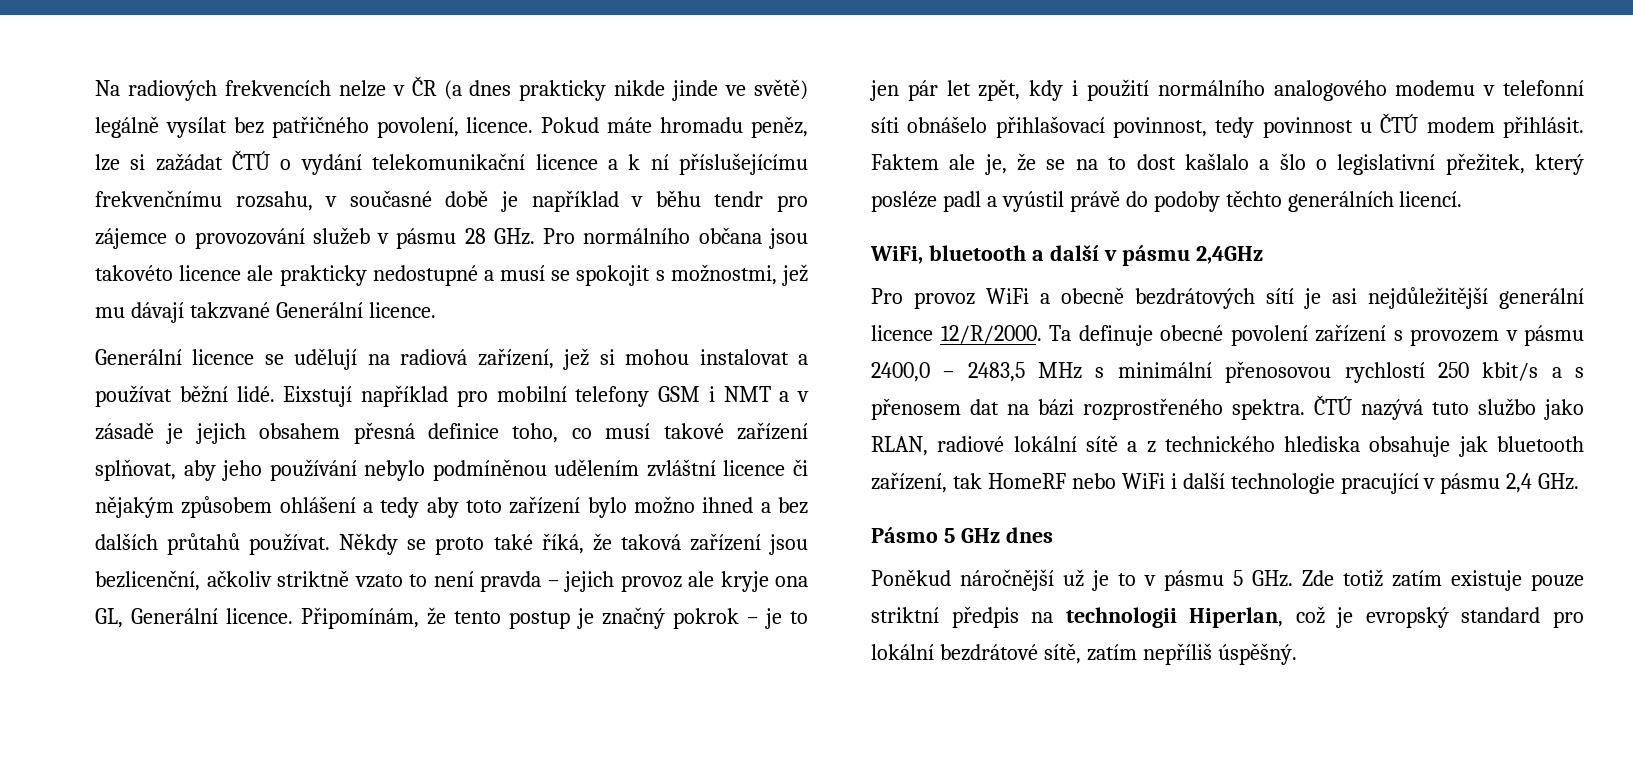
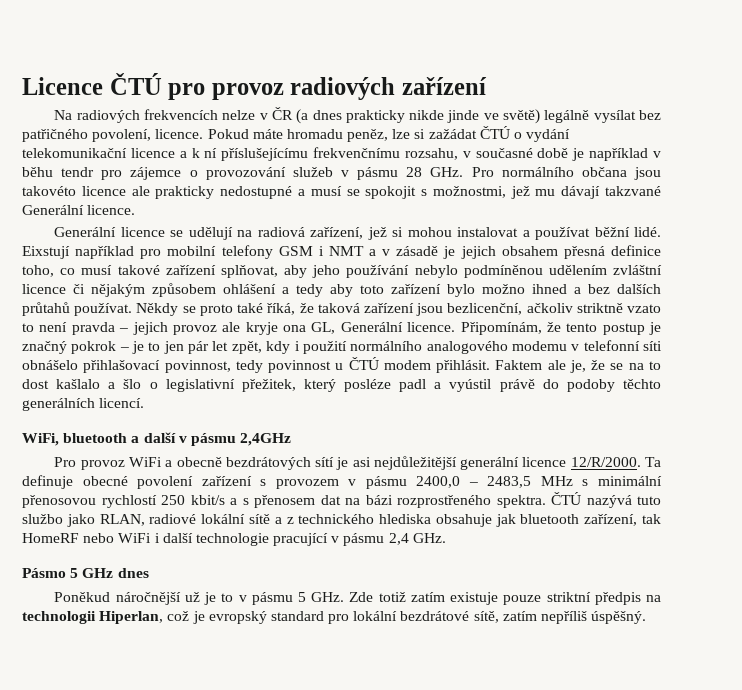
+ Licence ČTÚ pro provoz radiových zařízení

